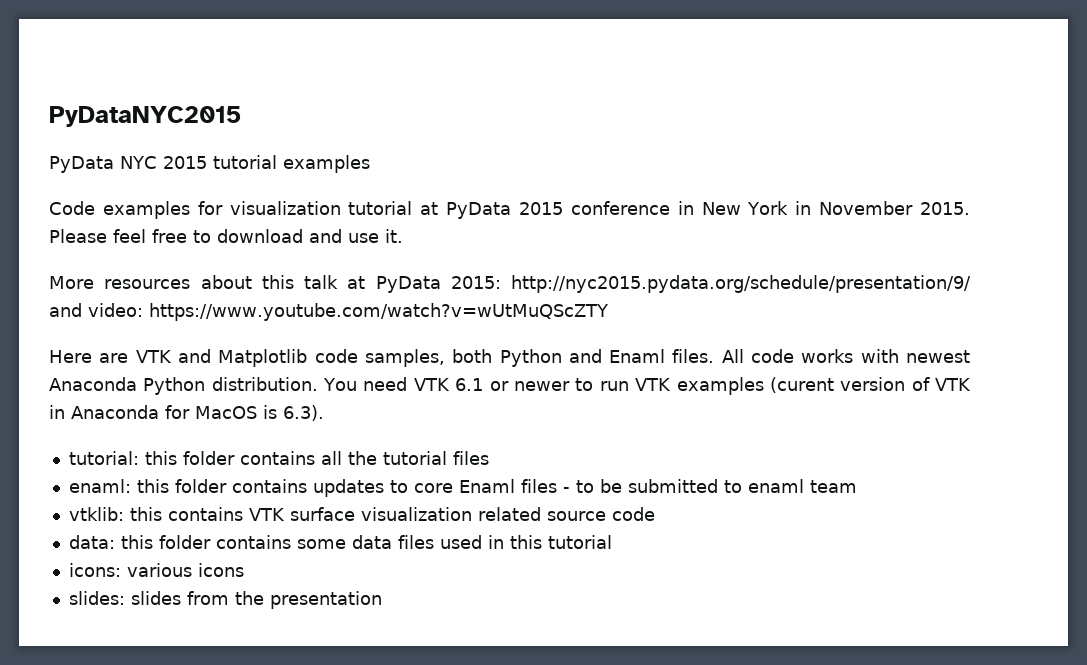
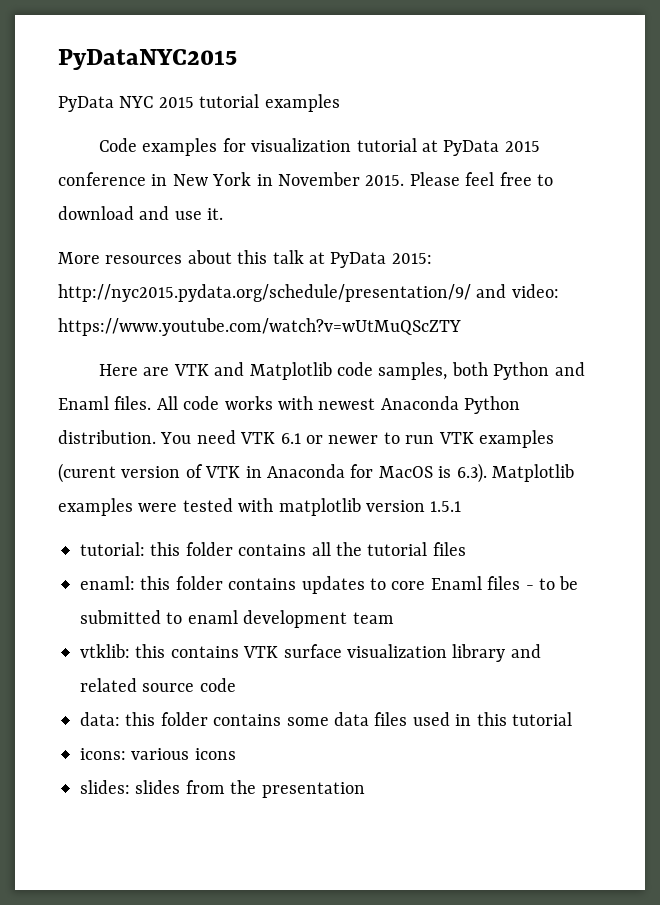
- You need VTK 6.1 or newer to run VTK examples (curent version of VTK in Anaconda for MacOS is 6.3).
+ You need VTK 6.1 or newer to run VTK examples (curent version of VTK in Anaconda for MacOS is 6.3). Matplotlib examples were tested with matplotlib version 1.5.1
- enaml: this folder contains updates to core Enaml files - to be submitted to enaml team
+ enaml: this folder contains updates to core Enaml files - to be submitted to enaml development team
- vtklib: this contains VTK surface visualization related source code
+ vtklib: this contains VTK surface visualization library and related source code

